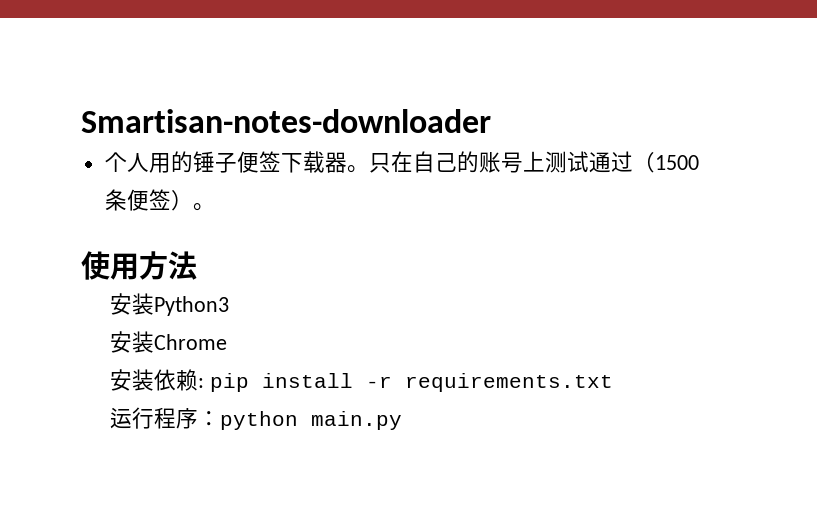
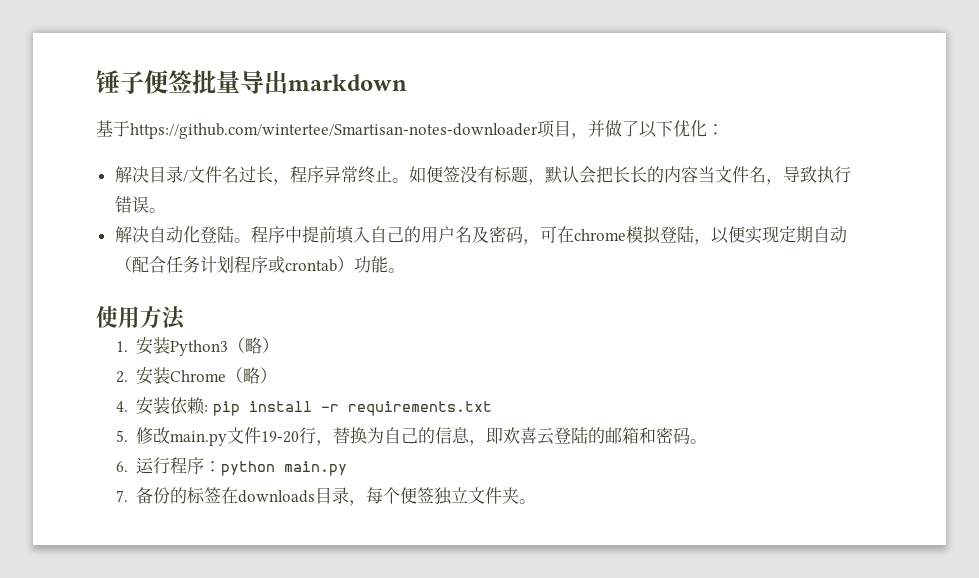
- Smartisan-notes-downloader
- 个人用的锤子便签下载器。只在自己的账号上测试通过（1500条便签）。
+ 锤子便签批量导出markdown
+ 基于https://github.com/wintertee/Smartisan-notes-downloader项目，并做了以下优化：
+ 解决目录/文件名过长，程序异常终止。如便签没有标题，默认会把长长的内容当文件名，导致执行错误。
+ 解决自动化登陆。程序中提前填入自己的用户名及密码，可在chrome模拟登陆，以便实现定期自动（配合任务计划程序或crontab）功能。
- 安装Python3
- 安装Chrome
- 安装依赖: pip install -r requirements.txt
+ 1.安装Python3（略）
+ 2.安装Chrome（略）
+ 4.安装依赖: pip install -r requirements.txt
- 运行程序：python main.py
+ 5.修改main.py文件19-20行，替换为自己的信息，即欢喜云登陆的邮箱和密码。
+ 6.运行程序：python main.py
+ 7.备份的标签在downloads目录，每个便签独立文件夹。

